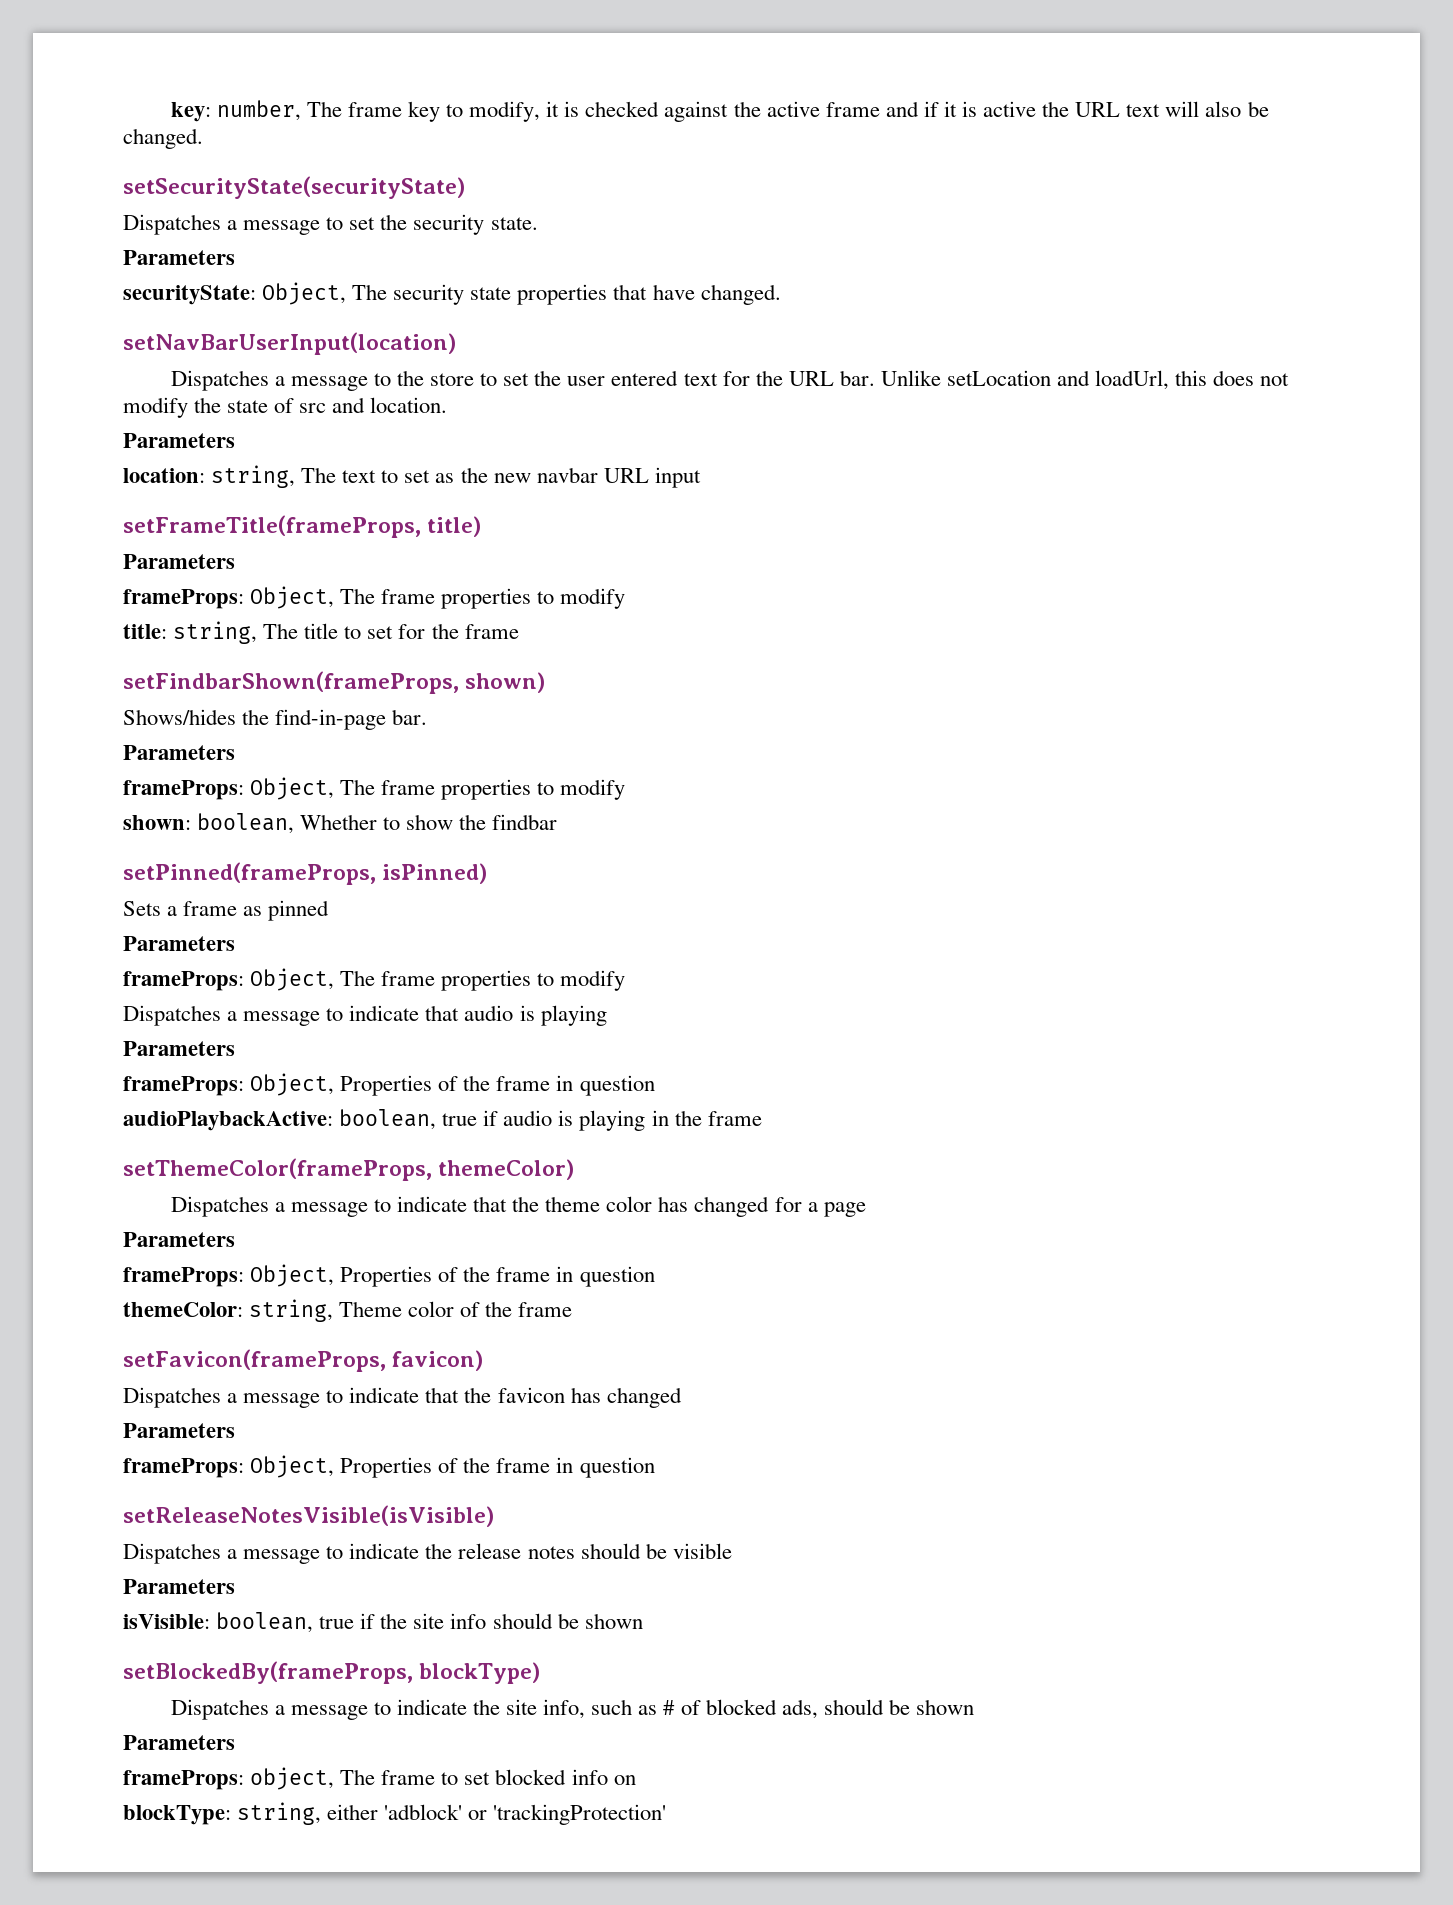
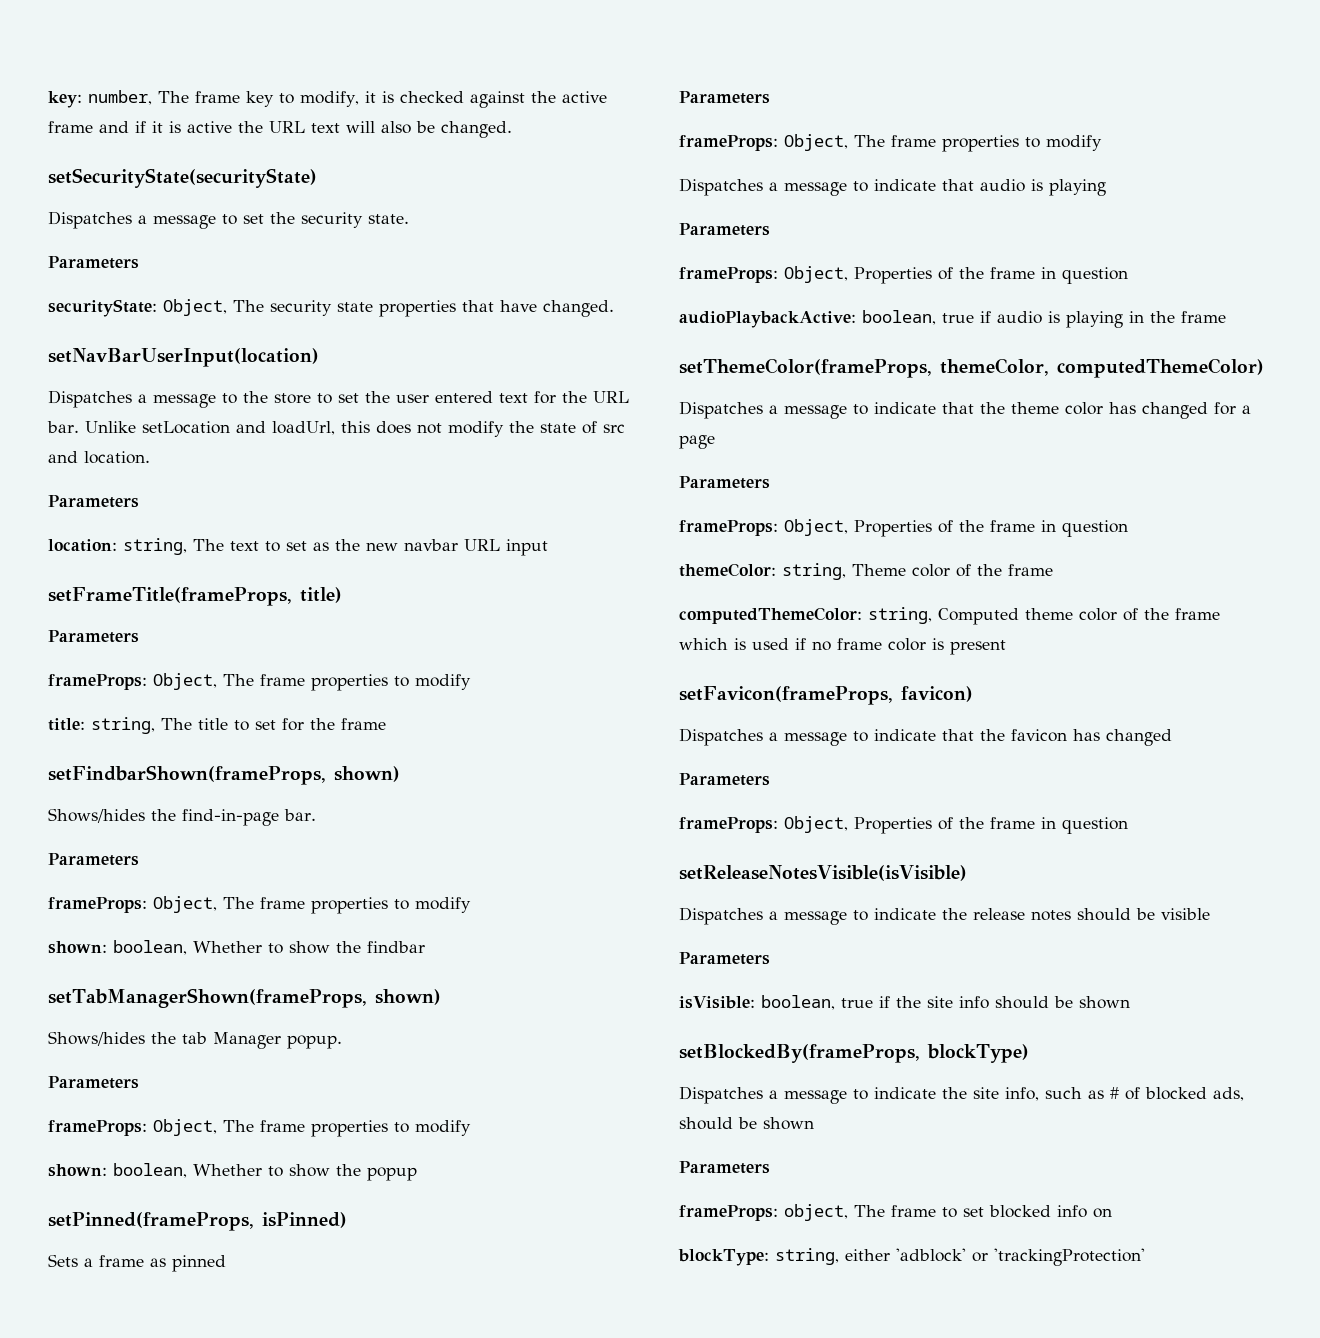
+ setTabManagerShown(frameProps, shown)
+ Shows/hides the tab Manager popup.
+ Parameters
+ frameProps: Object, The frame properties to modify
+ shown: boolean, Whether to show the popup
- setThemeColor(frameProps, themeColor)
+ setThemeColor(frameProps, themeColor, computedThemeColor)
+ computedThemeColor: string, Computed theme color of the frame which is used if no frame color is present

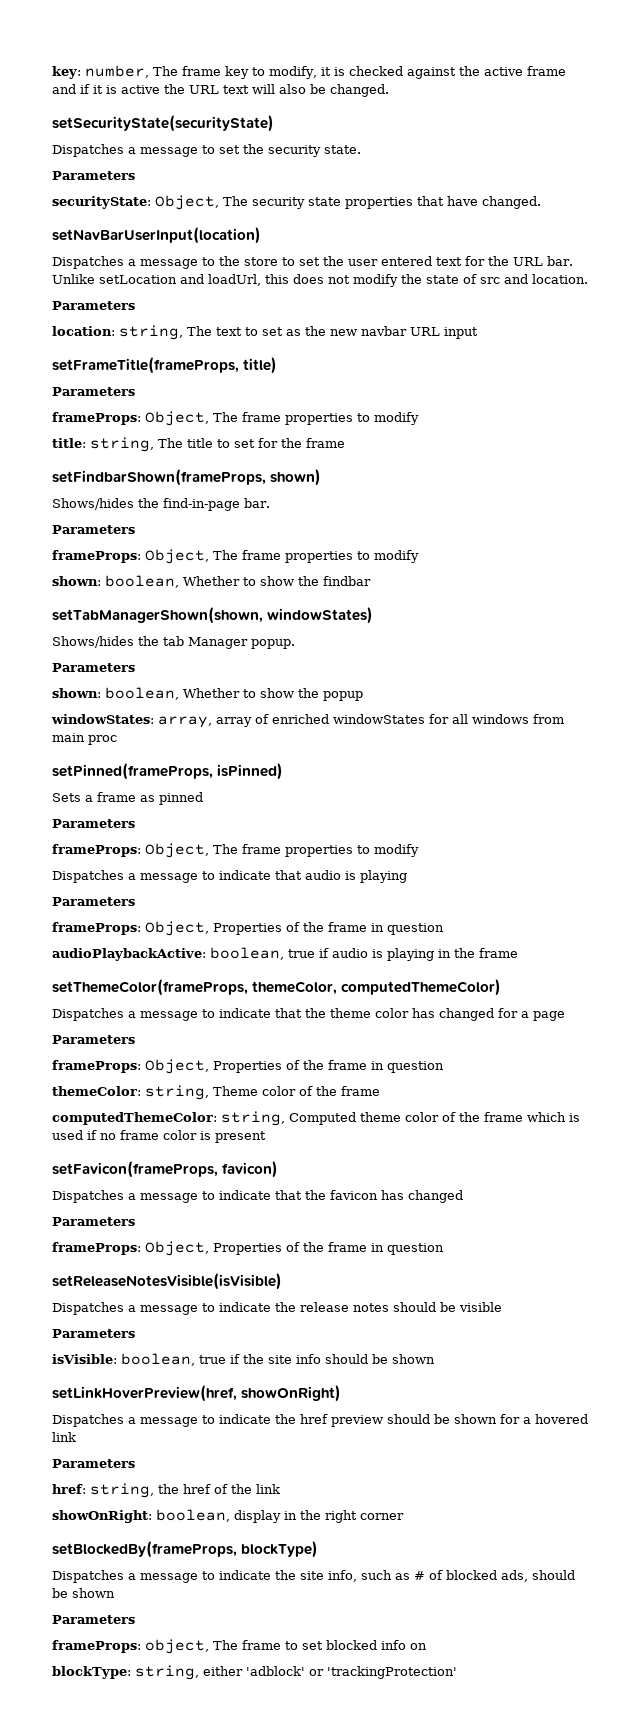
- setTabManagerShown(frameProps, shown)
+ setTabManagerShown(shown, windowStates)
  Shows/hides the tab Manager popup.
  Parameters
- frameProps: Object, The frame properties to modify
+ windowStates: array, array of enriched windowStates for all windows from main proc
+ setLinkHoverPreview(href, showOnRight)
+ Dispatches a message to indicate the href preview should be shown for a hovered link
+ Parameters
+ href: string, the href of the link
+ showOnRight: boolean, display in the right corner

